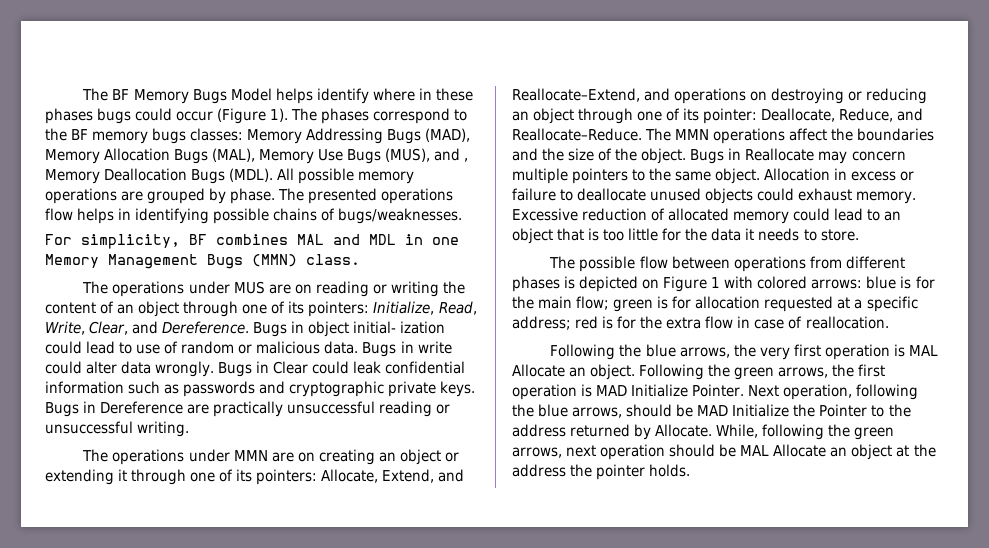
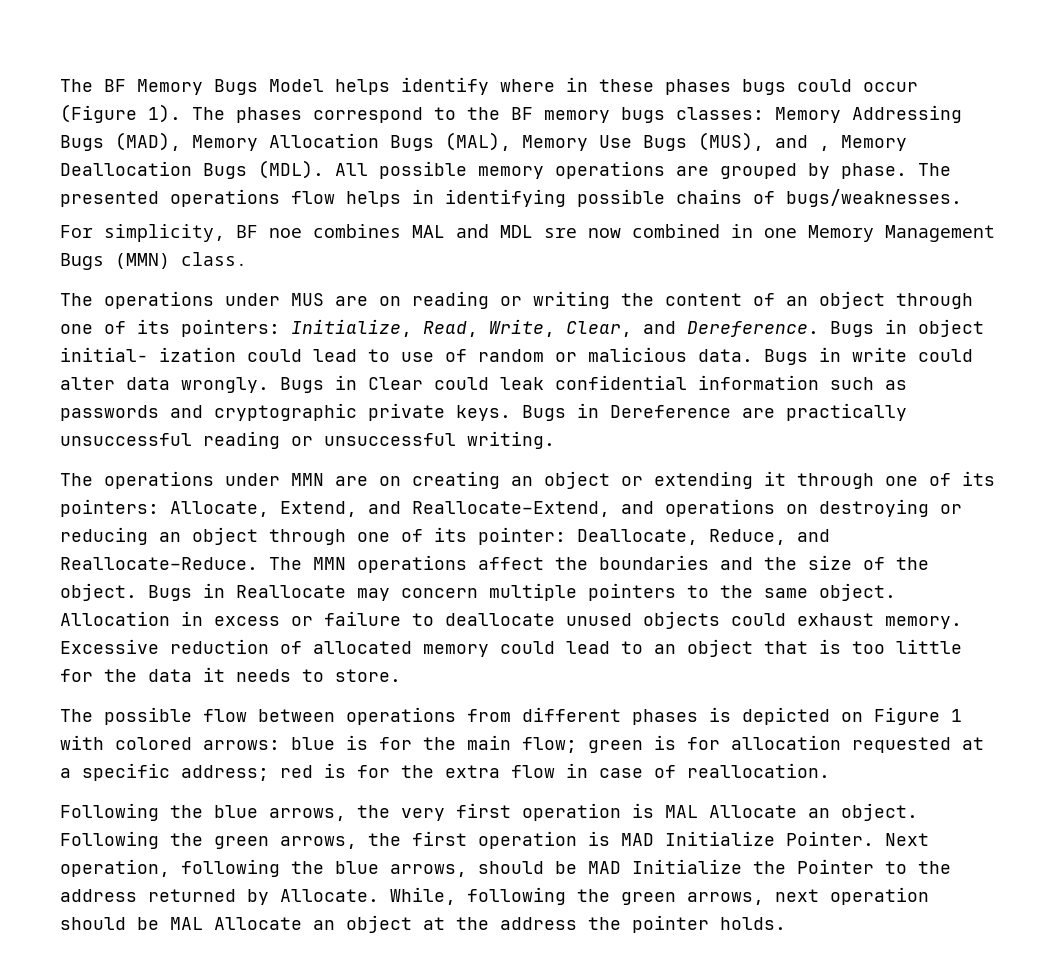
- For simplicity, BF combines MAL and MDL in one Memory Management Bugs (MMN) class.
+ For simplicity, BF noe combines MAL and MDL sre now combined in one Memory Management Bugs (MMN) class.

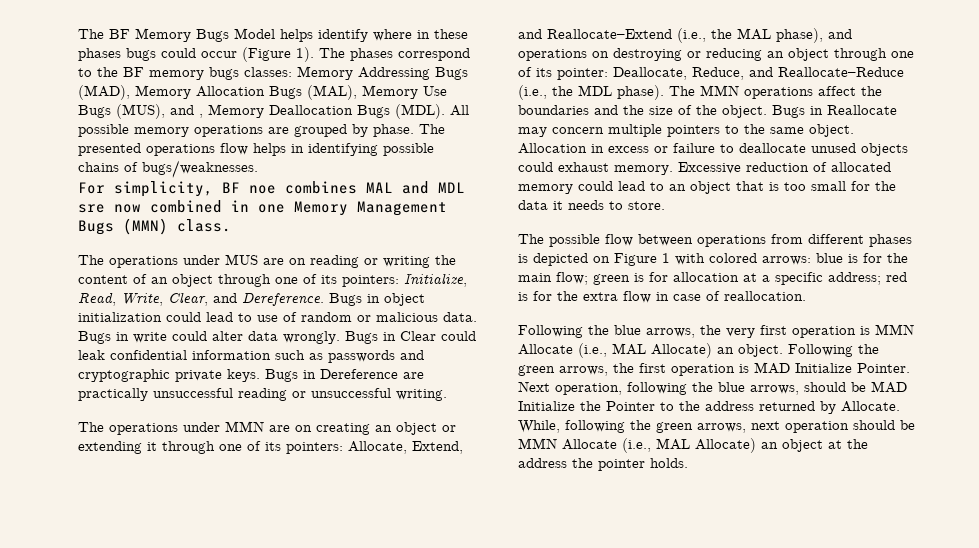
- Bugs in object initial- ization could lead to use of random or malicious data.
+ Bugs in object initialization could lead to use of random or malicious data.
- The operations under MMN are on creating an object or extending it through one of its pointers: Allocate, Extend, and Reallocate–Extend, and operations on destroying or reducing an object through one of its pointer: Deallocate, Reduce, and Reallocate–Reduce.
+ The operations under MMN are on creating an object or extending it through one of its pointers: Allocate, Extend, and Reallocate–Extend (i.e., the MAL phase), and operations on destroying or reducing an object through one of its pointer: Deallocate, Reduce, and Reallocate–Reduce (i.e., the MDL phase).
- Excessive reduction of allocated memory could lead to an object that is too little for the data it needs to store.
+ Excessive reduction of allocated memory could lead to an object that is too small for the data it needs to store.
- The possible flow between operations from different phases is depicted on Figure 1 with colored arrows: blue is for the main flow; green is for allocation requested at a specific address; red is for the extra flow in case of reallocation.
+ The possible flow between operations from different phases is depicted on Figure 1 with colored arrows: blue is for the main flow; green is for allocation at a specific address; red is for the extra flow in case of reallocation.
- Following the blue arrows, the very first operation is MAL Allocate an object.
+ Following the blue arrows, the very first operation is MMN Allocate (i.e., MAL Allocate) an object.
- While, following the green arrows, next operation should be MAL Allocate an object at the address the pointer holds.
+ While, following the green arrows, next operation should be MMN Allocate (i.e., MAL Allocate) an object at the address the pointer holds.

